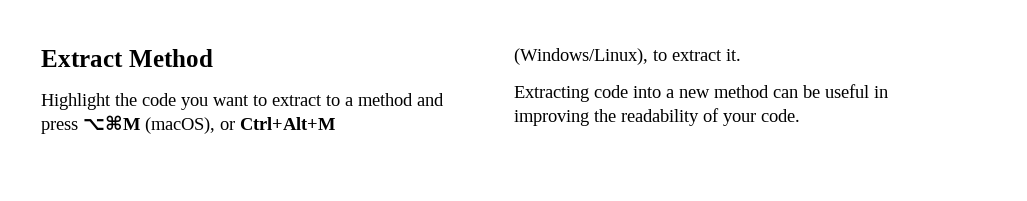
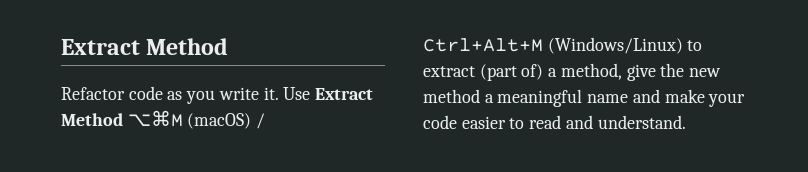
- Highlight the code you want to extract to a method and press ⌥⌘M (macOS), or Ctrl+Alt+M (Windows/Linux), to extract it.
- Extracting code into a new method can be useful in improving the readability of your code.
+ Refactor code as you write it. Use Extract Method ⌥⌘M (macOS) / Ctrl+Alt+M (Windows/Linux) to extract (part of) a method, give the new method a meaningful name and make your code easier to read and understand.

